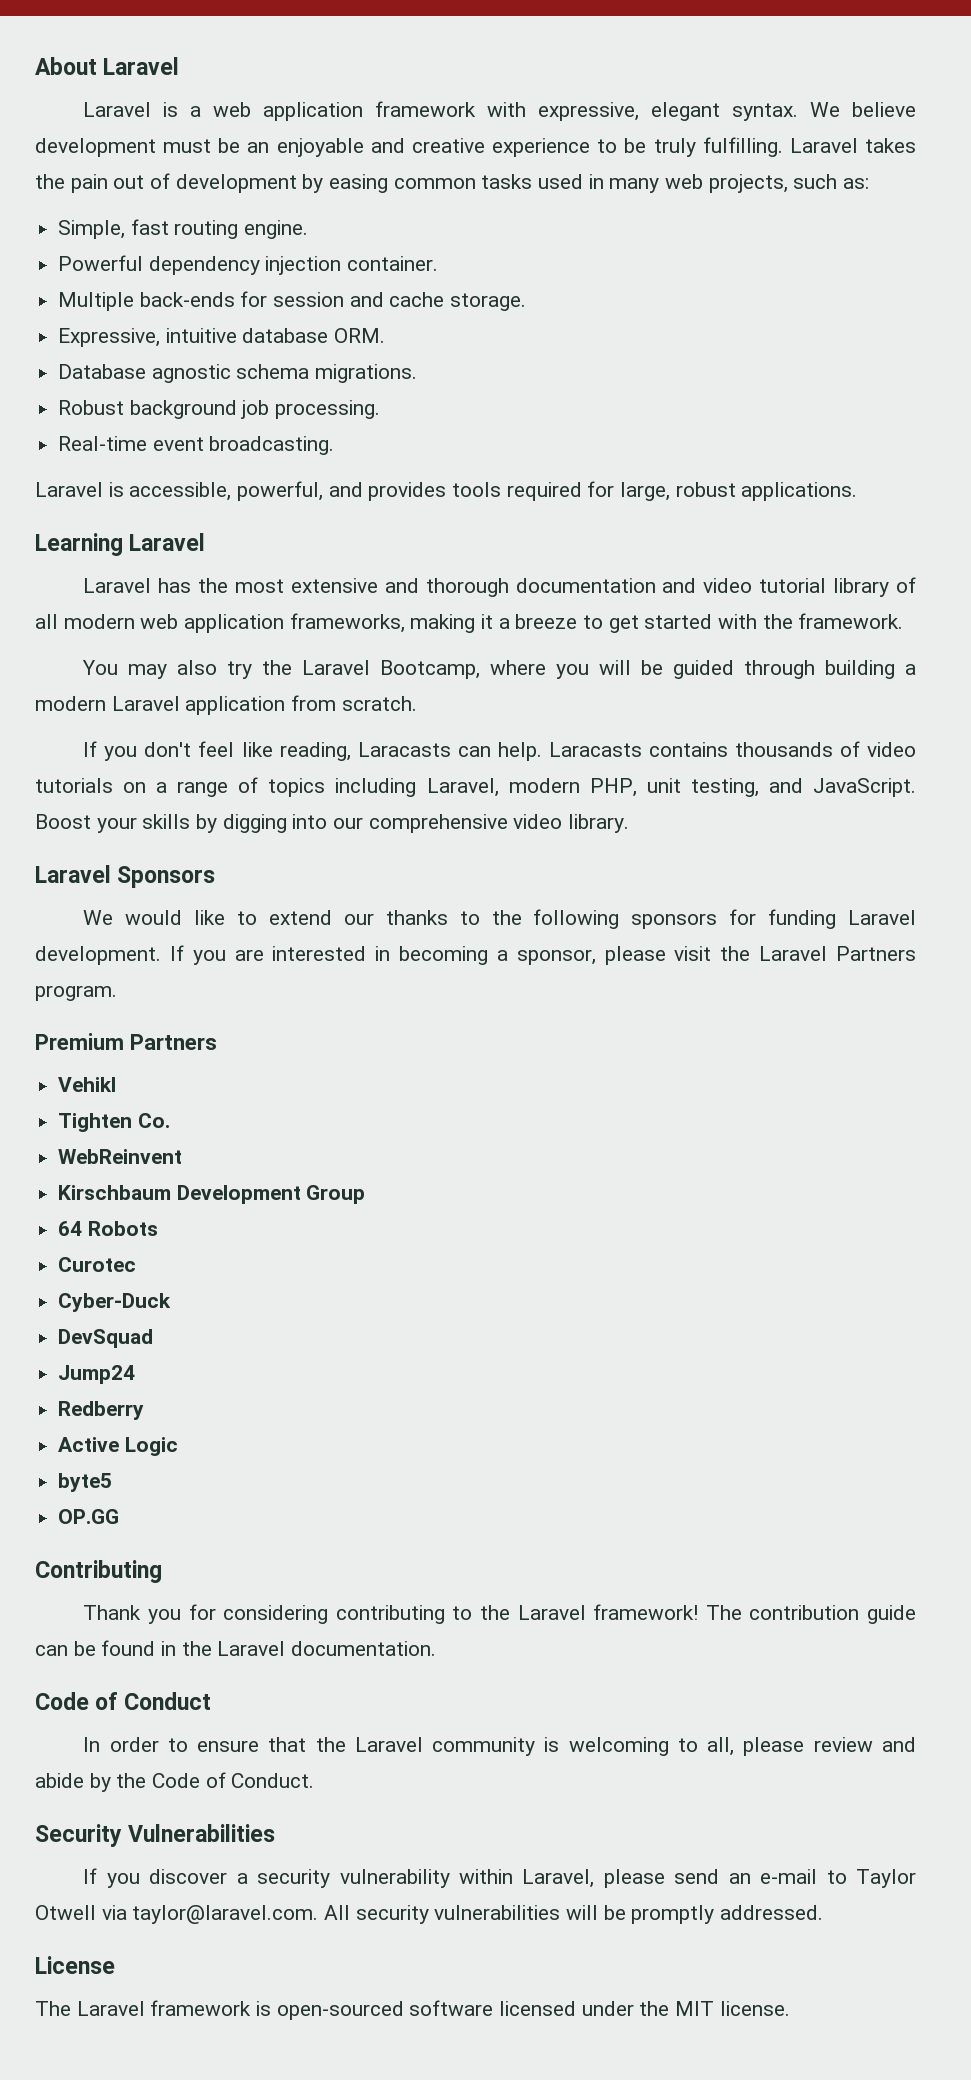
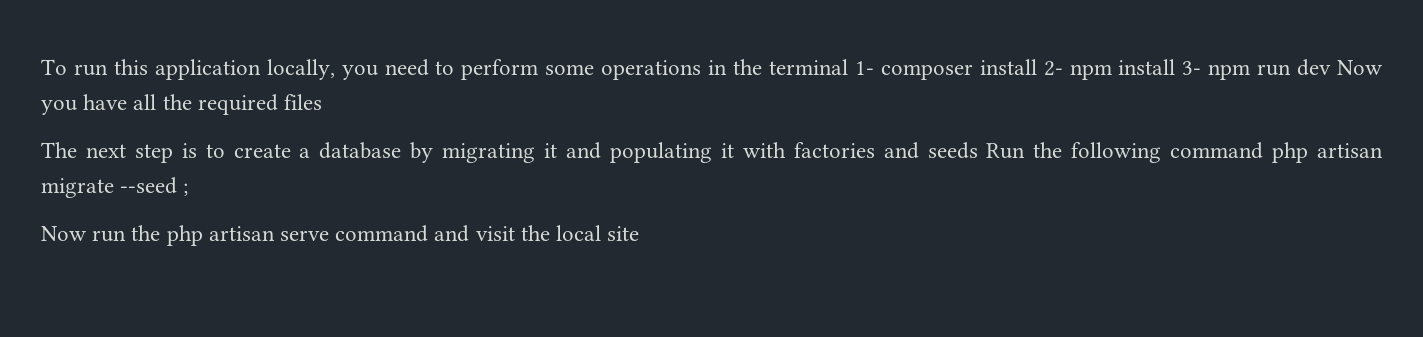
- About Laravel
- Laravel is a web application framework with expressive, elegant syntax. We believe development must be an enjoyable and creative experience to be truly fulfilling. Laravel takes the pain out of development by easing common tasks used in many web projects, such as:
- Simple, fast routing engine.
- Powerful dependency injection container.
- Multiple back-ends for session and cache storage.
- Expressive, intuitive database ORM.
- Database agnostic schema migrations.
- Robust background job processing.
- Real-time event broadcasting.
- Laravel is accessible, powerful, and provides tools required for large, robust applications.
- Learning Laravel
- Laravel has the most extensive and thorough documentation and video tutorial library of all modern web application frameworks, making it a breeze to get started with the framework.
- You may also try the Laravel Bootcamp, where you will be guided through building a modern Laravel application from scratch.
- If you don't feel like reading, Laracasts can help. Laracasts contains thousands of video tutorials on a range of topics including Laravel, modern PHP, unit testing, and JavaScript. Boost your skills by digging into our comprehensive video library.
- Laravel Sponsors
- We would like to extend our thanks to the following sponsors for funding Laravel development. If you are interested in becoming a sponsor, please visit the Laravel Partners program.
- Premium Partners
- Vehikl
- Tighten Co.
- WebReinvent
- Kirschbaum Development Group
- 64 Robots
- Curotec
- Cyber-Duck
- DevSquad
- Jump24
- Redberry
- Active Logic
- byte5
- OP.GG
- Contributing
- Thank you for considering contributing to the Laravel framework! The contribution guide can be found in the Laravel documentation.
- Code of Conduct
- In order to ensure that the Laravel community is welcoming to all, please review and abide by the Code of Conduct.
- Security Vulnerabilities
- If you discover a security vulnerability within Laravel, please send an e-mail to Taylor Otwell via taylor@laravel.com. All security vulnerabilities will be promptly addressed.
- License
- The Laravel framework is open-sourced software licensed under the MIT license.
+ To run this application locally, you need to perform some operations in the terminal 1- composer install 2- npm install 3- npm run dev Now you have all the required files
+ The next step is to create a database by migrating it and populating it with factories and seeds Run the following command php artisan migrate --seed ;
+ Now run the php artisan serve command and visit the local site

